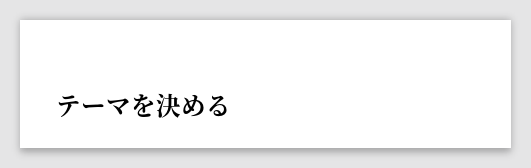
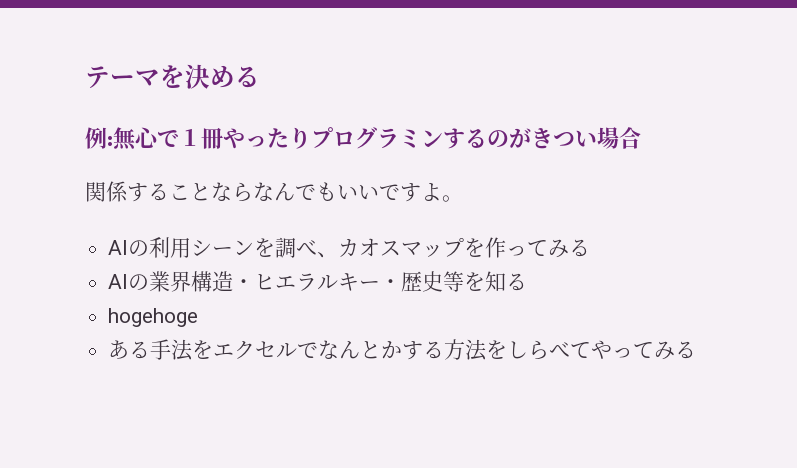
+ 例:無心で１冊やったりプログラミンするのがきつい場合
+ 関係することならなんでもいいですよ。
+ AIの利用シーンを調べ、カオスマップを作ってみる
+ AIの業界構造・ヒエラルキー・歴史等を知る
+ hogehoge
+ ある手法をエクセルでなんとかする方法をしらべてやってみる

